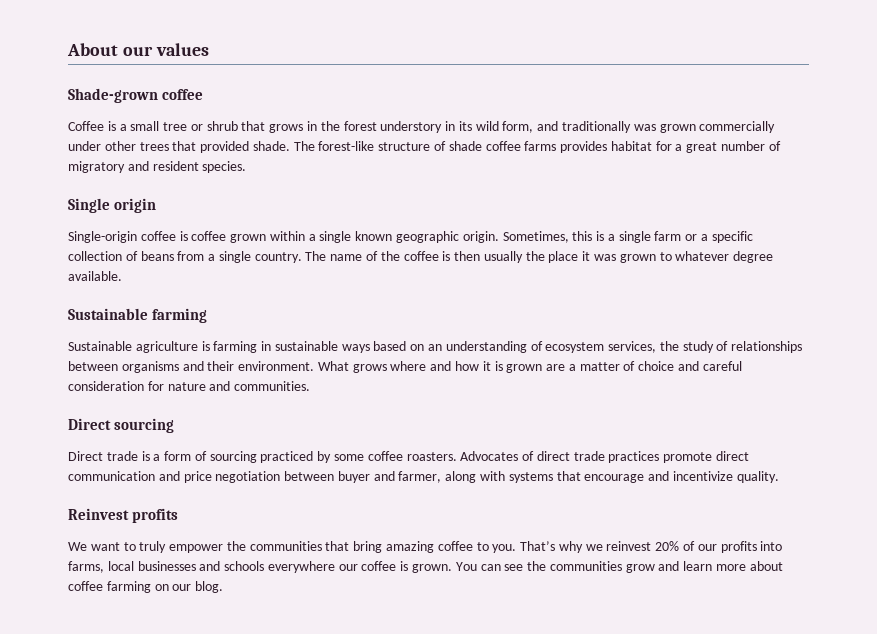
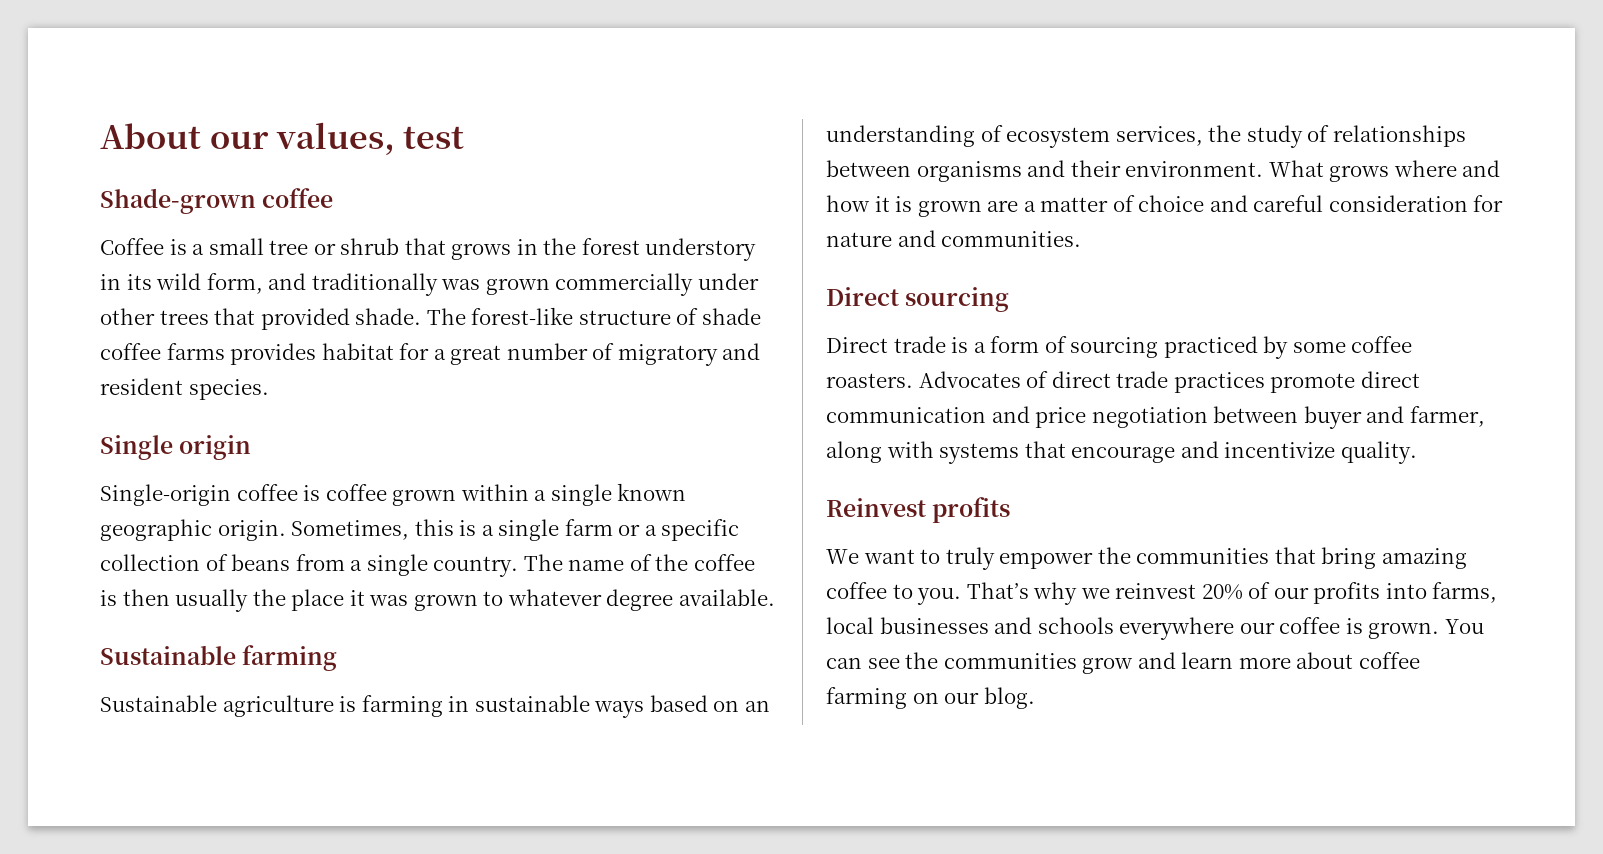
- About our values
+ About our values, test

